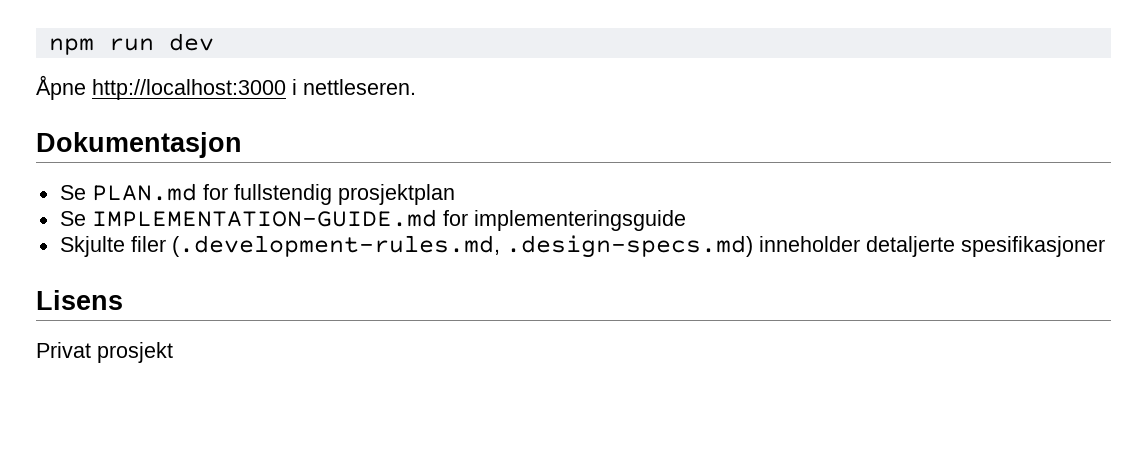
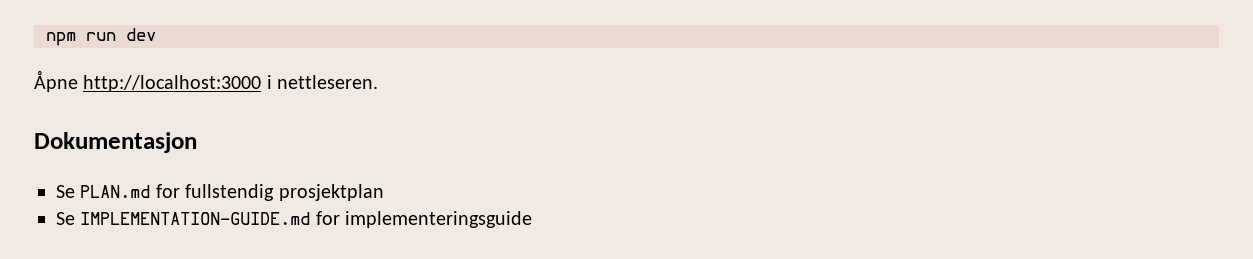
- Skjulte filer (.development-rules.md, .design-specs.md) inneholder detaljerte spesifikasjoner
- Lisens
- Privat prosjekt

